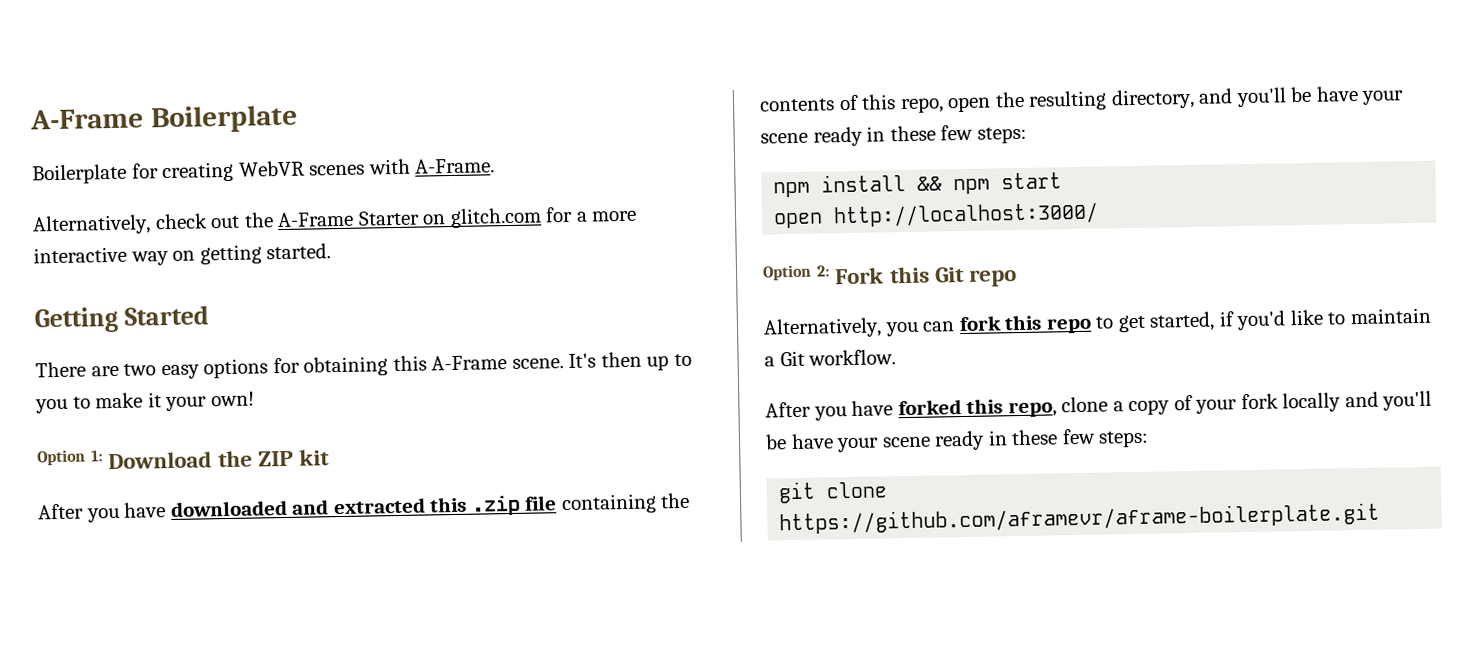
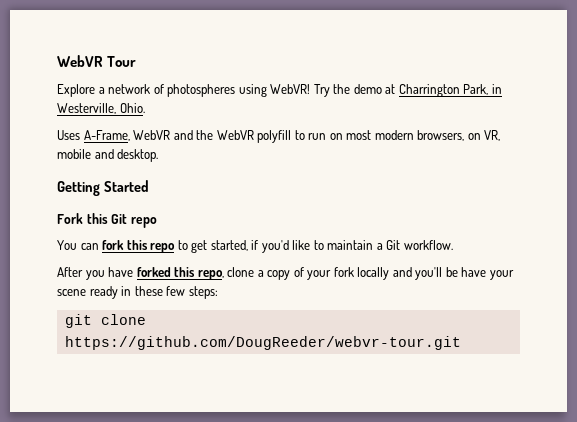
- A-Frame Boilerplate
- Boilerplate for creating WebVR scenes with A-Frame.
- Alternatively, check out the A-Frame Starter on glitch.com for a more interactive way on getting started.
+ WebVR Tour
+ Explore a network of photospheres using WebVR! Try the demo at Charrington Park, in Westerville, Ohio.
+ Uses A-Frame, WebVR and the WebVR polyfill to run on most modern browsers, on VR, mobile and desktop.
  Getting Started
- There are two easy options for obtaining this A-Frame scene. It's then up to you to make it your own!
- Option 1: Download the ZIP kit
- After you have downloaded and extracted this .zip file containing the contents of this repo, open the resulting directory, and you'll be have your scene ready in these few steps:
- npm install && npm start
- open http://localhost:3000/
- Option 2: Fork this Git repo
+ Fork this Git repo
- Alternatively, you can fork this repo to get started, if you'd like to maintain a Git workflow.
+ You can fork this repo to get started, if you'd like to maintain a Git workflow.
- git clone https://github.com/aframevr/aframe-boilerplate.git
+ git clone https://github.com/DougReeder/webvr-tour.git

